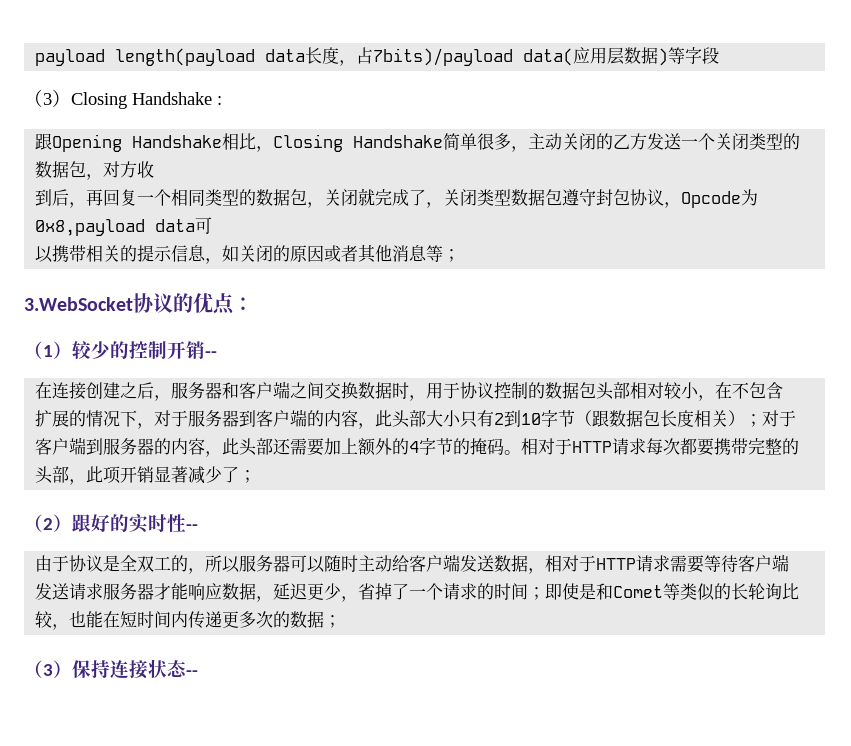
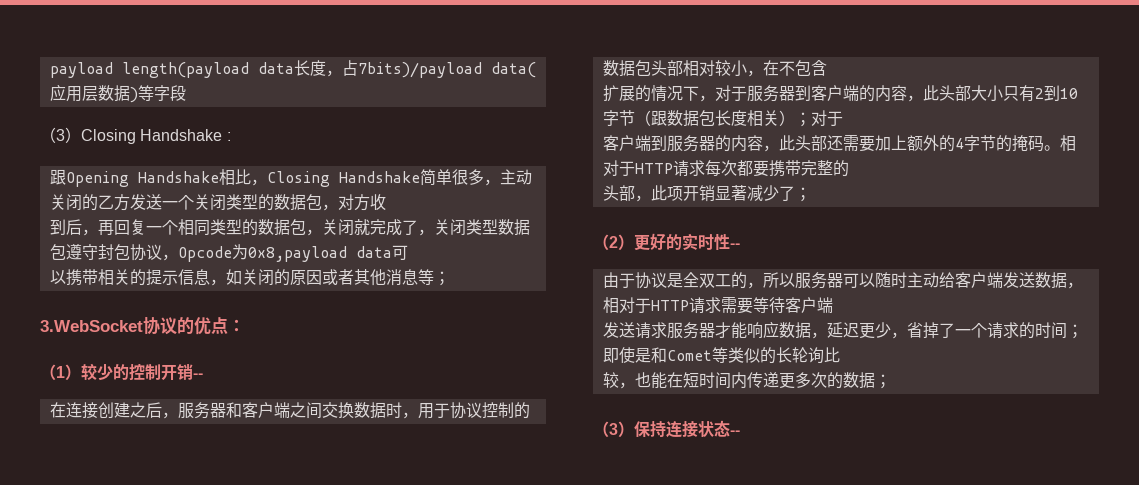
- （2）跟好的实时性--
+ （2）更好的实时性--

